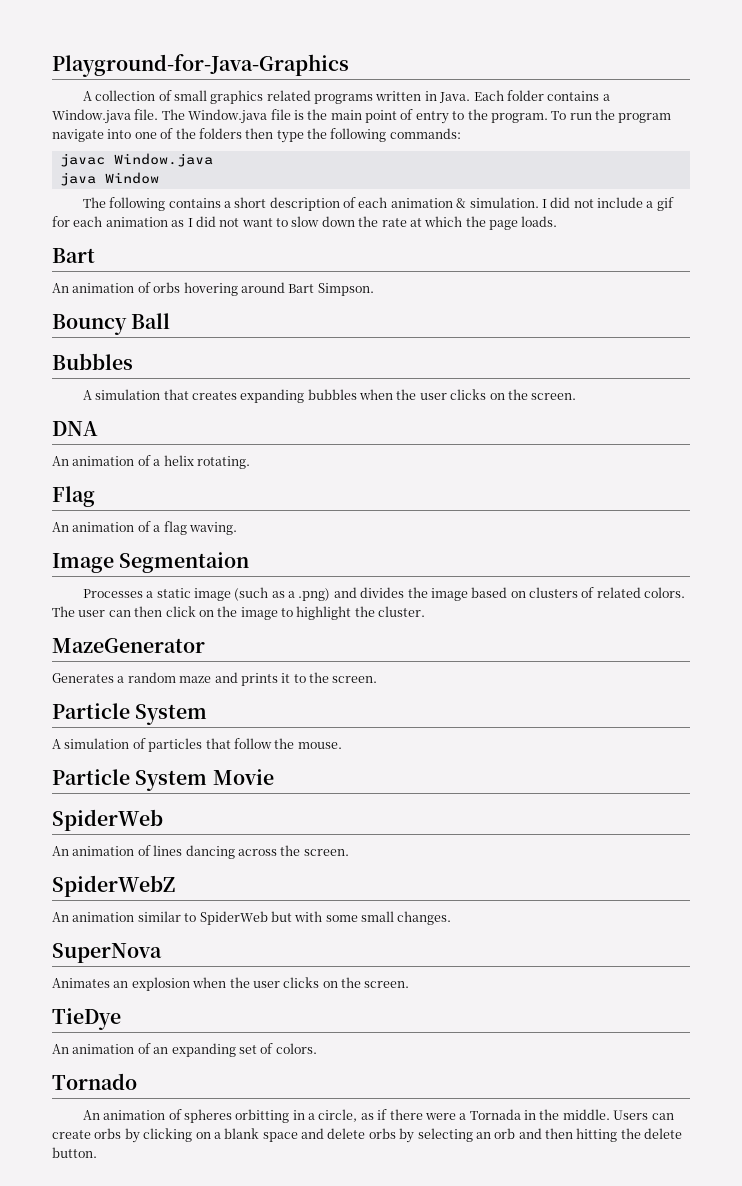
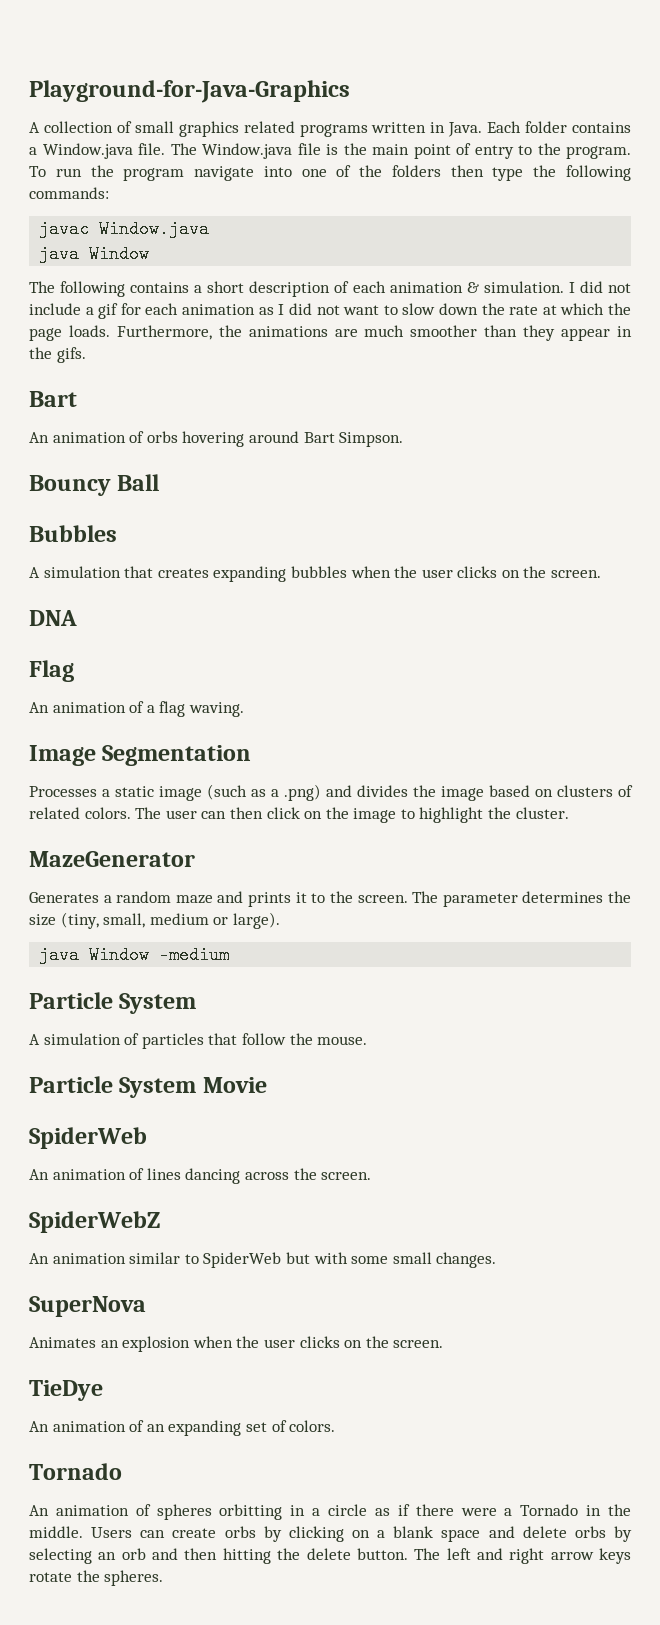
+ Furthermore, the animations are much smoother than they appear in the gifs.
- An animation of a helix rotating.
- Image Segmentaion
+ Image Segmentation
+ The parameter determines the size (tiny, small, medium or large).
+ java Window -medium
- An animation of spheres orbitting in a circle, as if there were a Tornada in the middle.
+ An animation of spheres orbitting in a circle as if there were a Tornado in the middle.
+ The left and right arrow keys rotate the spheres.

